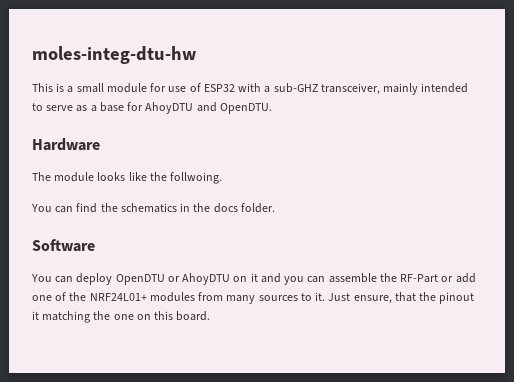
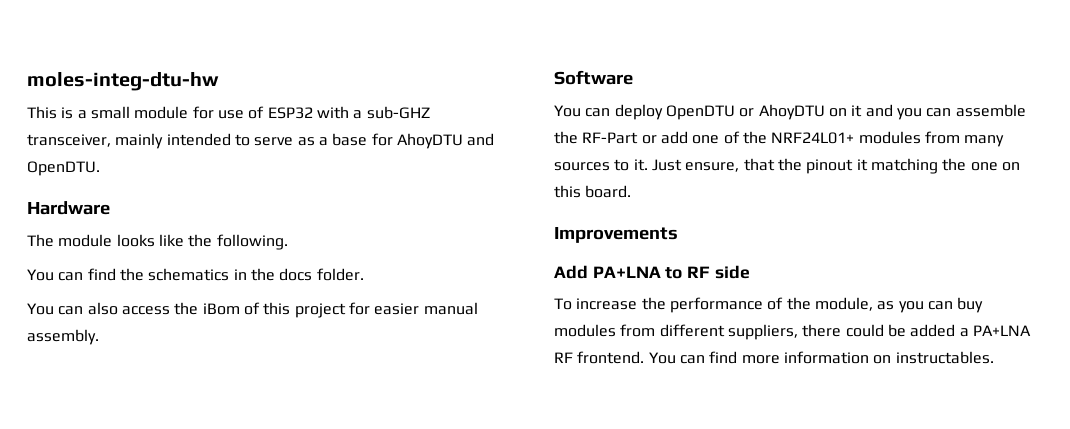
- The module looks like the follwoing.
+ The module looks like the following.
+ You can also access the iBom of this project for easier manual assembly.
+ Improvements
+ Add PA+LNA to RF side
+ To increase the performance of the module, as you can buy modules from different suppliers, there could be added a PA+LNA RF frontend. You can find more information on instructables.

